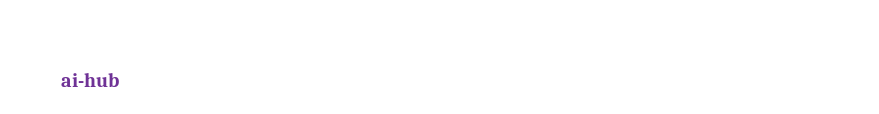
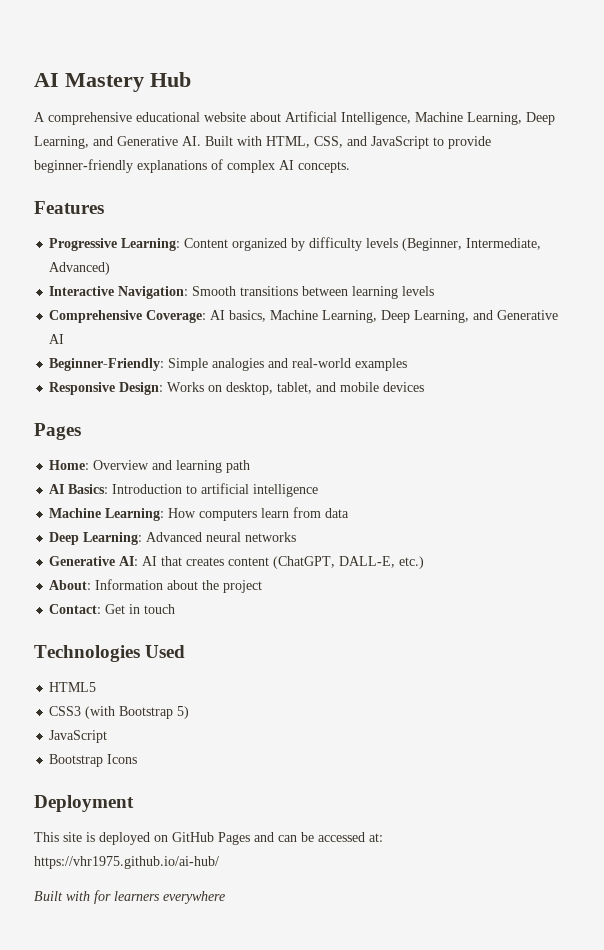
- ai-hub
+ AI Mastery Hub
+ A comprehensive educational website about Artificial Intelligence, Machine Learning, Deep Learning, and Generative AI. Built with HTML, CSS, and JavaScript to provide beginner-friendly explanations of complex AI concepts.
+ Features
+ Progressive Learning: Content organized by difficulty levels (Beginner, Intermediate, Advanced)
+ Interactive Navigation: Smooth transitions between learning levels
+ Comprehensive Coverage: AI basics, Machine Learning, Deep Learning, and Generative AI
+ Beginner-Friendly: Simple analogies and real-world examples
+ Responsive Design: Works on desktop, tablet, and mobile devices
+ Pages
+ Home: Overview and learning path
+ AI Basics: Introduction to artificial intelligence
+ Machine Learning: How computers learn from data
+ Deep Learning: Advanced neural networks
+ Generative AI: AI that creates content (ChatGPT, DALL-E, etc.)
+ About: Information about the project
+ Contact: Get in touch
+ Technologies Used
+ HTML5
+ CSS3 (with Bootstrap 5)
+ JavaScript
+ Bootstrap Icons
+ Deployment
+ This site is deployed on GitHub Pages and can be accessed at: https://vhr1975.github.io/ai-hub/
+ Built with for learners everywhere

